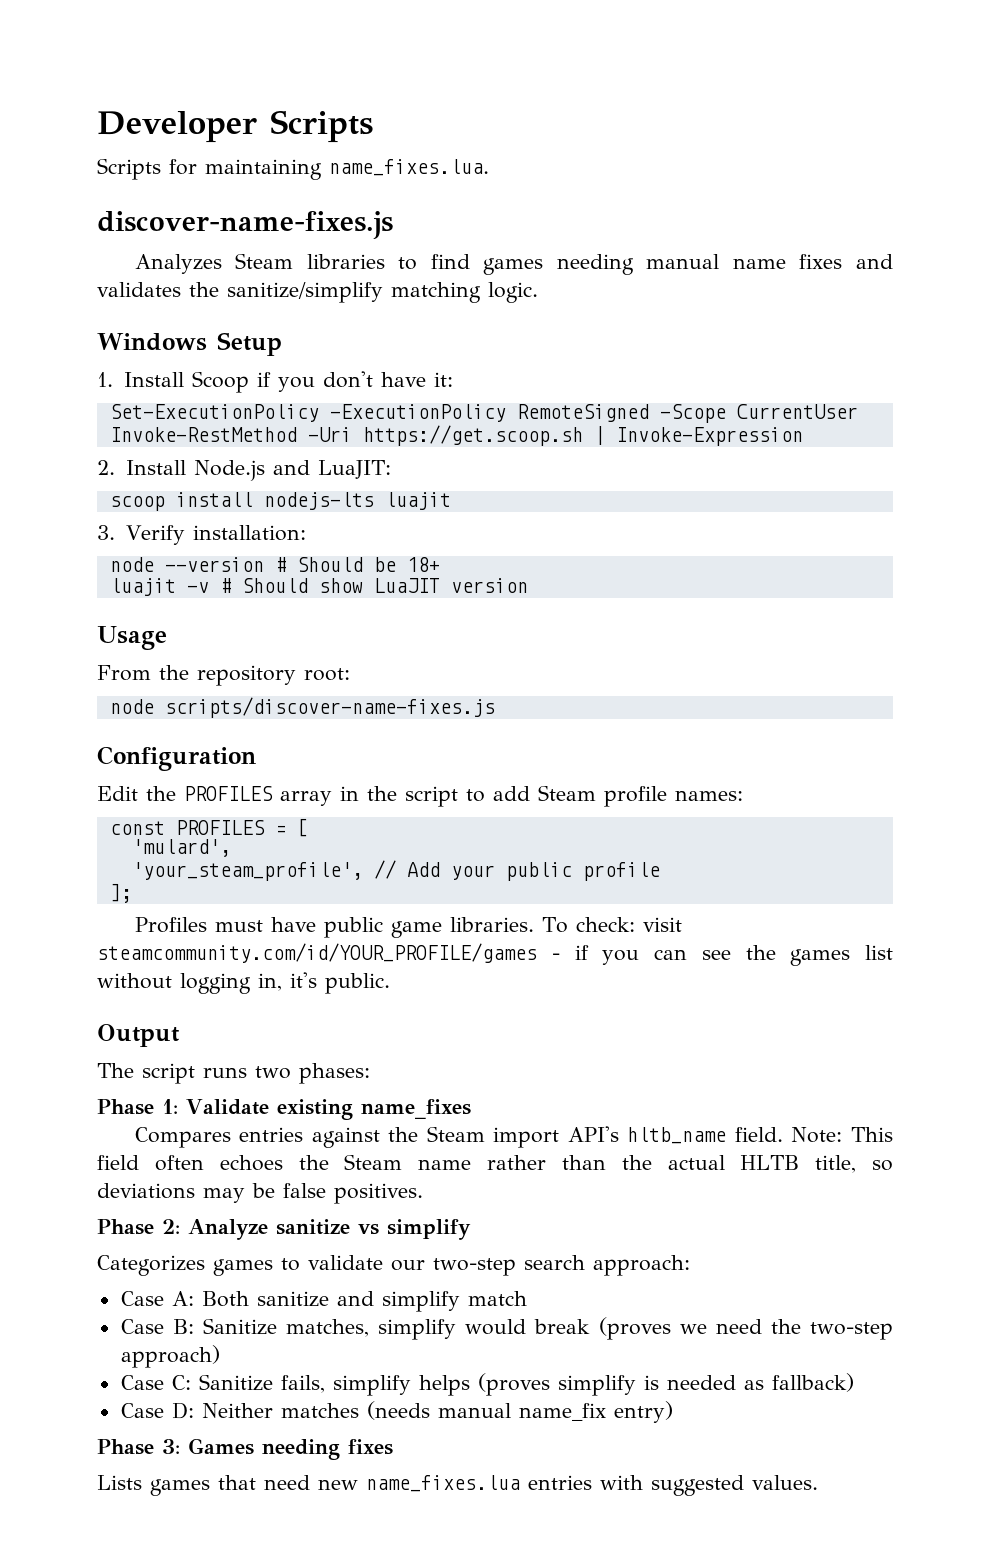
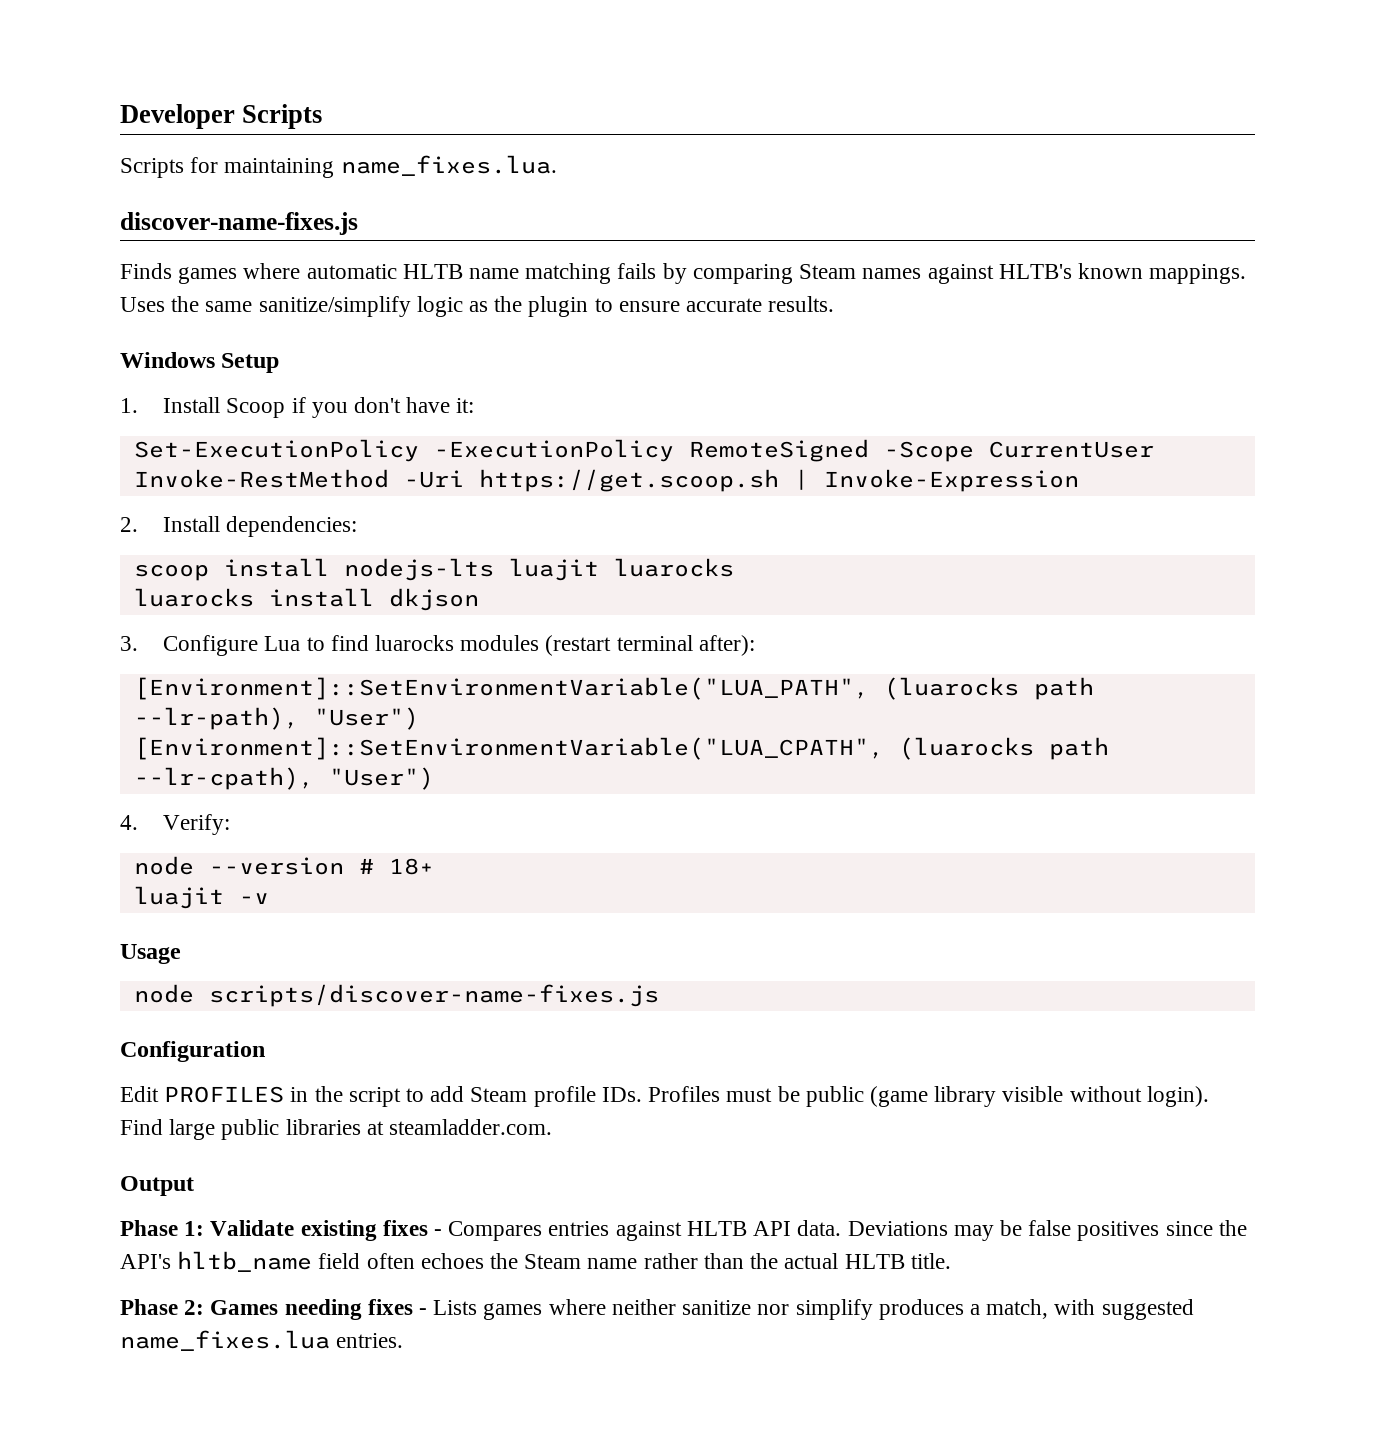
- Analyzes Steam libraries to find games needing manual name fixes and validates the sanitize/simplify matching logic.
+ Finds games where automatic HLTB name matching fails by comparing Steam names against HLTB's known mappings. Uses the same sanitize/simplify logic as the plugin to ensure accurate results.
- 2. Install Node.js and LuaJIT:
+ 2. Install dependencies:
- scoop install nodejs-lts luajit
- 3. Verify installation:
+ scoop install nodejs-lts luajit luarocks
+ luarocks install dkjson
+ 3. Configure Lua to find luarocks modules (restart terminal after):
+ [Environment]::SetEnvironmentVariable("LUA_PATH", (luarocks path --lr-path), "User")
+ [Environment]::SetEnvironmentVariable("LUA_CPATH", (luarocks path --lr-cpath), "User")
+ 4. Verify:
- node --version # Should be 18+
+ node --version # 18+
- luajit -v # Should show LuaJIT version
+ luajit -v
  Usage
- From the repository root:
- Edit the PROFILES array in the script to add Steam profile names:
- const PROFILES = [
- 'mulard',
- 'your_steam_profile', // Add your public profile
- ];
- Profiles must have public game libraries. To check: visit steamcommunity.com/id/YOUR_PROFILE/games - if you can see the games list without logging in, it's public.
+ Edit PROFILES in the script to add Steam profile IDs. Profiles must be public (game library visible without login). Find large public libraries at steamladder.com.
  Output
- The script runs two phases:
- Phase 1: Validate existing name_fixes
- Compares entries against the Steam import API's hltb_name field. Note: This field often echoes the Steam name rather than the actual HLTB title, so deviations may be false positives.
- Phase 2: Analyze sanitize vs simplify
- Categorizes games to validate our two-step search approach:
- Case A: Both sanitize and simplify match
- Case B: Sanitize matches, simplify would break (proves we need the two-step approach)
- Case C: Sanitize fails, simplify helps (proves simplify is needed as fallback)
- Case D: Neither matches (needs manual name_fix entry)
- Phase 3: Games needing fixes
- Lists games that need new name_fixes.lua entries with suggested values.
+ Phase 1: Validate existing fixes - Compares entries against HLTB API data. Deviations may be false positives since the API's hltb_name field often echoes the Steam name rather than the actual HLTB title.
+ Phase 2: Games needing fixes - Lists games where neither sanitize nor simplify produces a match, with suggested name_fixes.lua entries.

